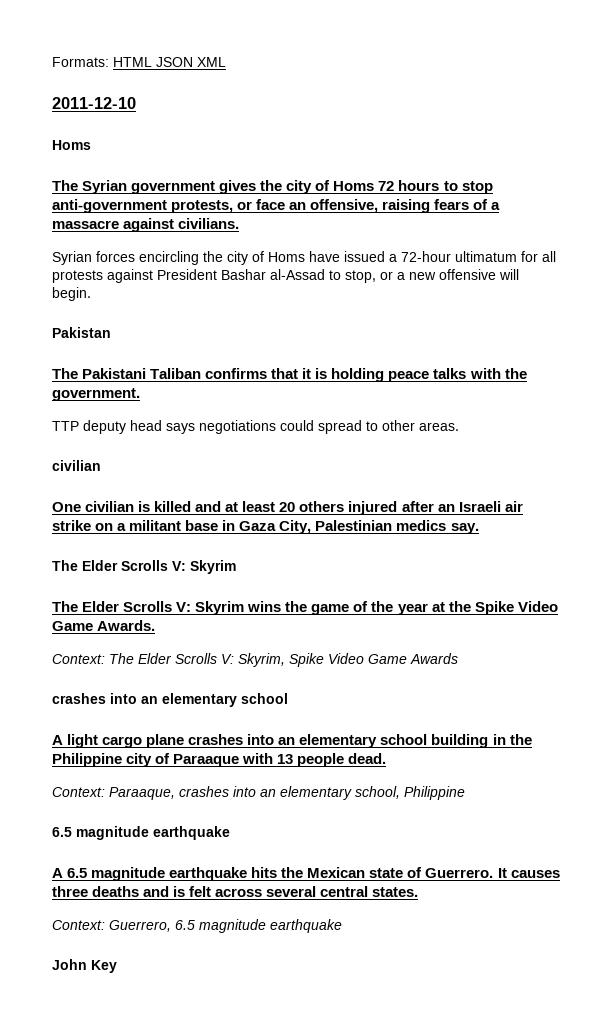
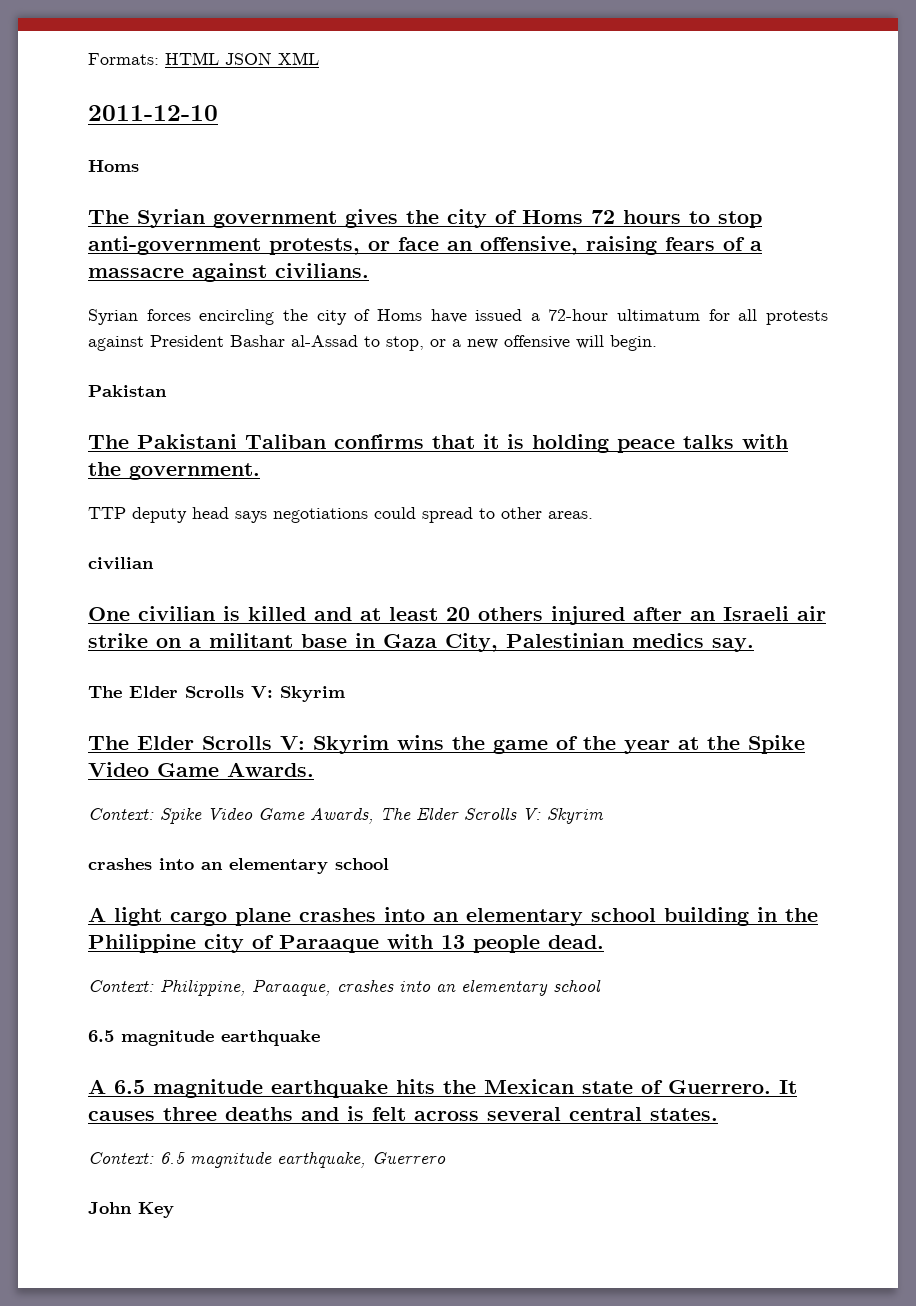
- Context: The Elder Scrolls V: Skyrim, Spike Video Game Awards
+ Context: Spike Video Game Awards, The Elder Scrolls V: Skyrim
- Context: Paraaque, crashes into an elementary school, Philippine
+ Context: Philippine, Paraaque, crashes into an elementary school
- Context: Guerrero, 6.5 magnitude earthquake
+ Context: 6.5 magnitude earthquake, Guerrero

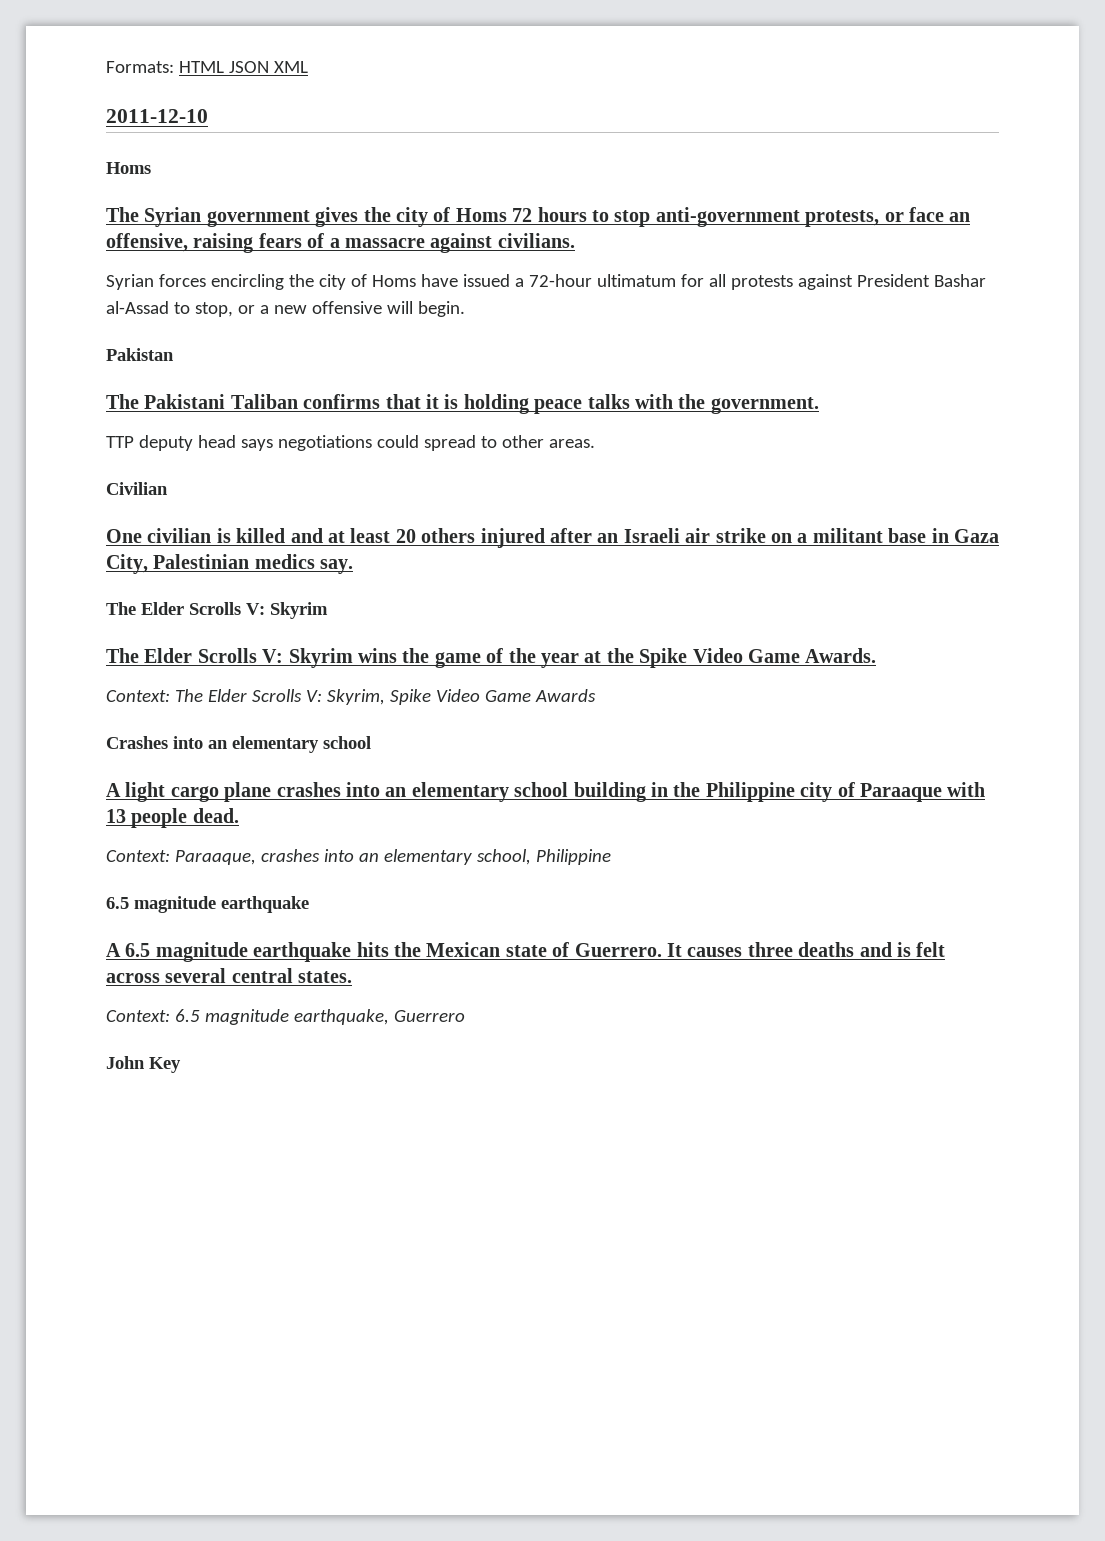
  TTP deputy head says negotiations could spread to other areas.
- civilian
+ Civilian
- Context: Spike Video Game Awards, The Elder Scrolls V: Skyrim
- crashes into an elementary school
+ Context: The Elder Scrolls V: Skyrim, Spike Video Game Awards
+ Crashes into an elementary school
- Context: Philippine, Paraaque, crashes into an elementary school
+ Context: Paraaque, crashes into an elementary school, Philippine

